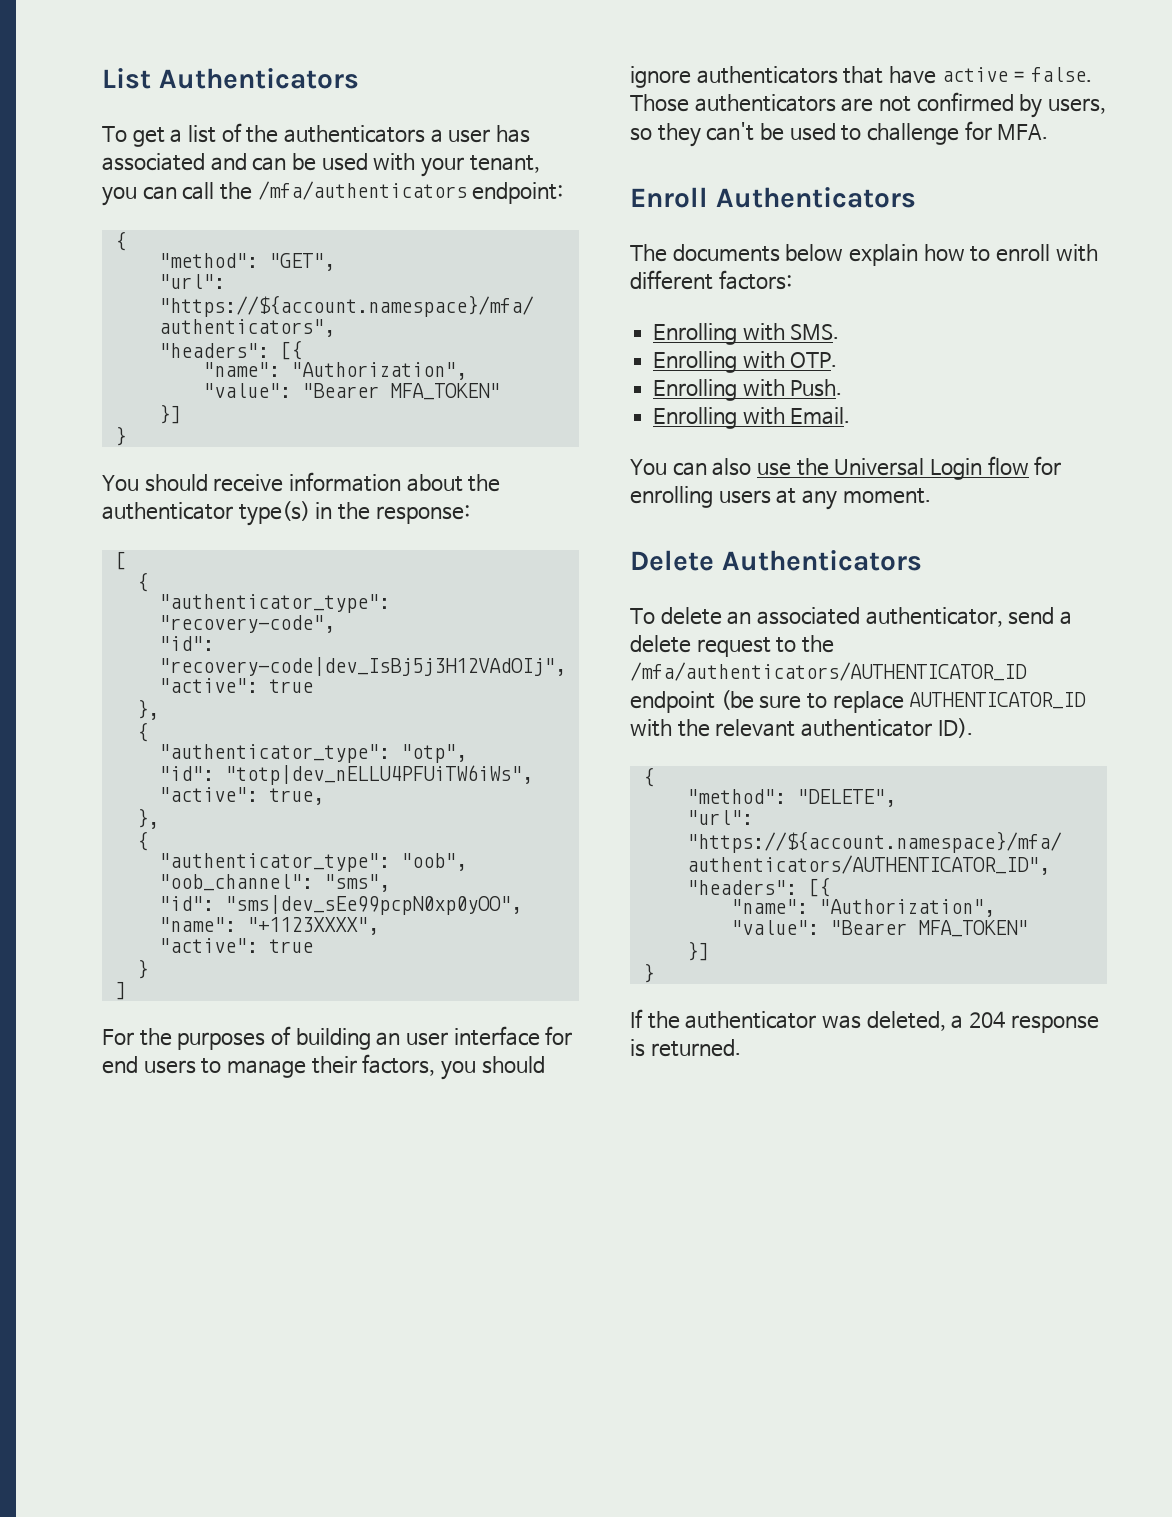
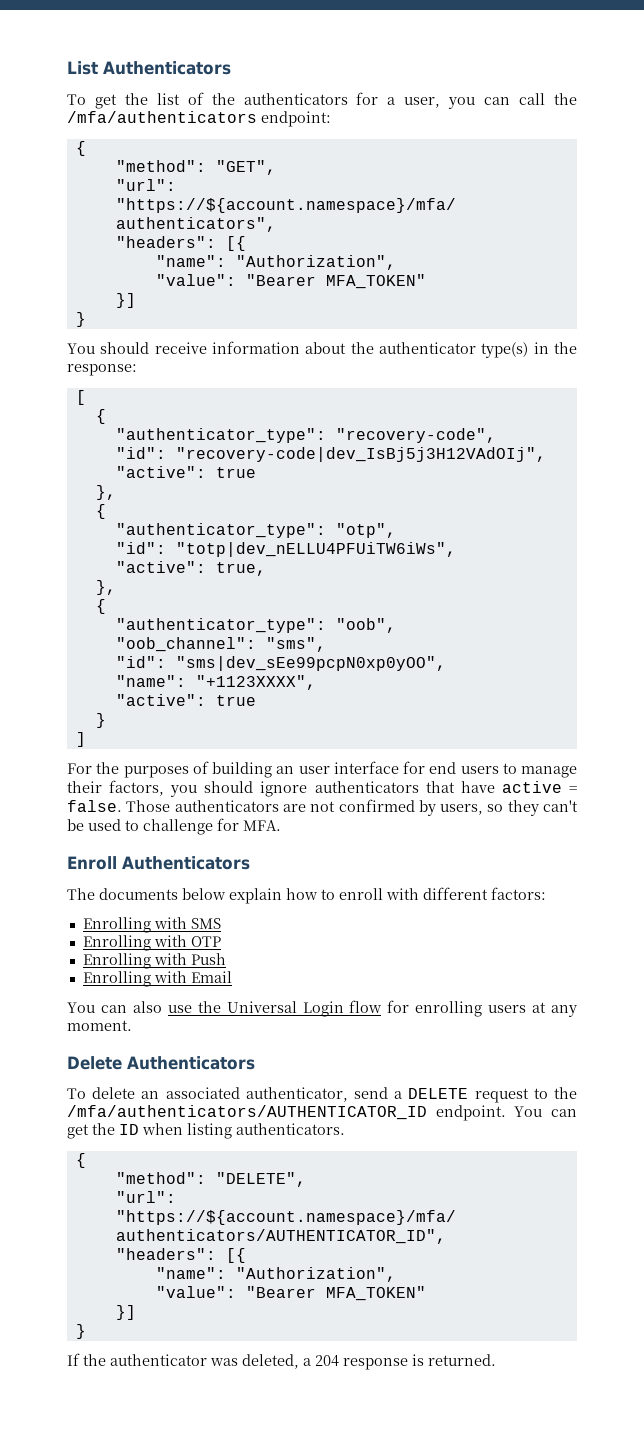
- To get a list of the authenticators a user has associated and can be used with your tenant, you can call the /mfa/authenticators endpoint:
+ To get the list of the authenticators for a user, you can call the /mfa/authenticators endpoint:
- Enrolling with SMS.
- Enrolling with OTP.
- Enrolling with Push.
- Enrolling with Email.
+ Enrolling with SMS
+ Enrolling with OTP
+ Enrolling with Push
+ Enrolling with Email
- To delete an associated authenticator, send a delete request to the /mfa/authenticators/AUTHENTICATOR_ID endpoint (be sure to replace AUTHENTICATOR_ID with the relevant authenticator ID).
+ To delete an associated authenticator, send a DELETE request to the /mfa/authenticators/AUTHENTICATOR_ID endpoint. You can get the ID when listing authenticators.

